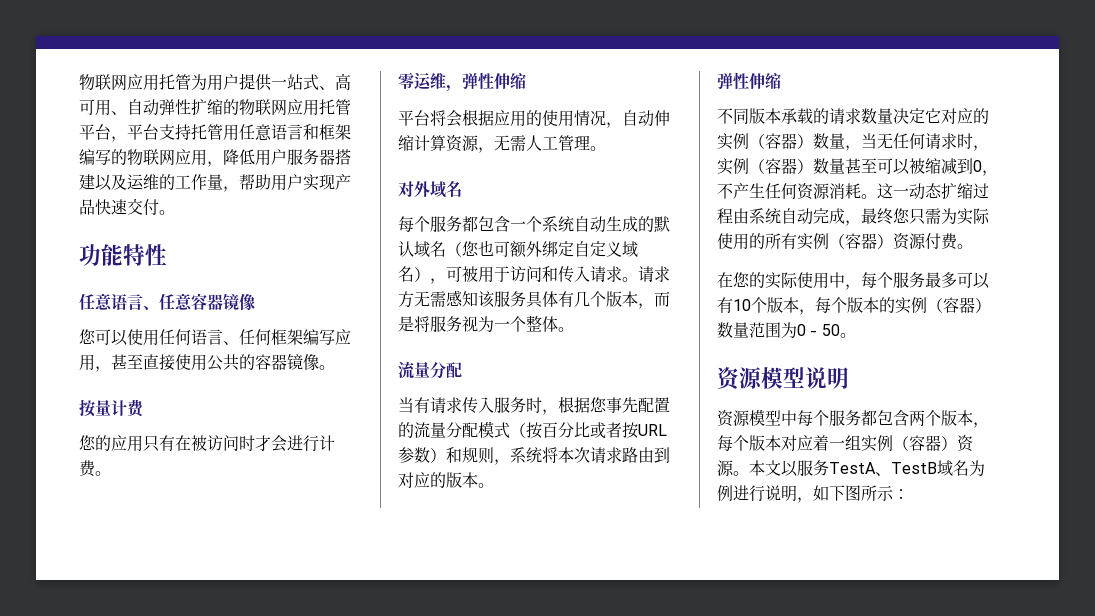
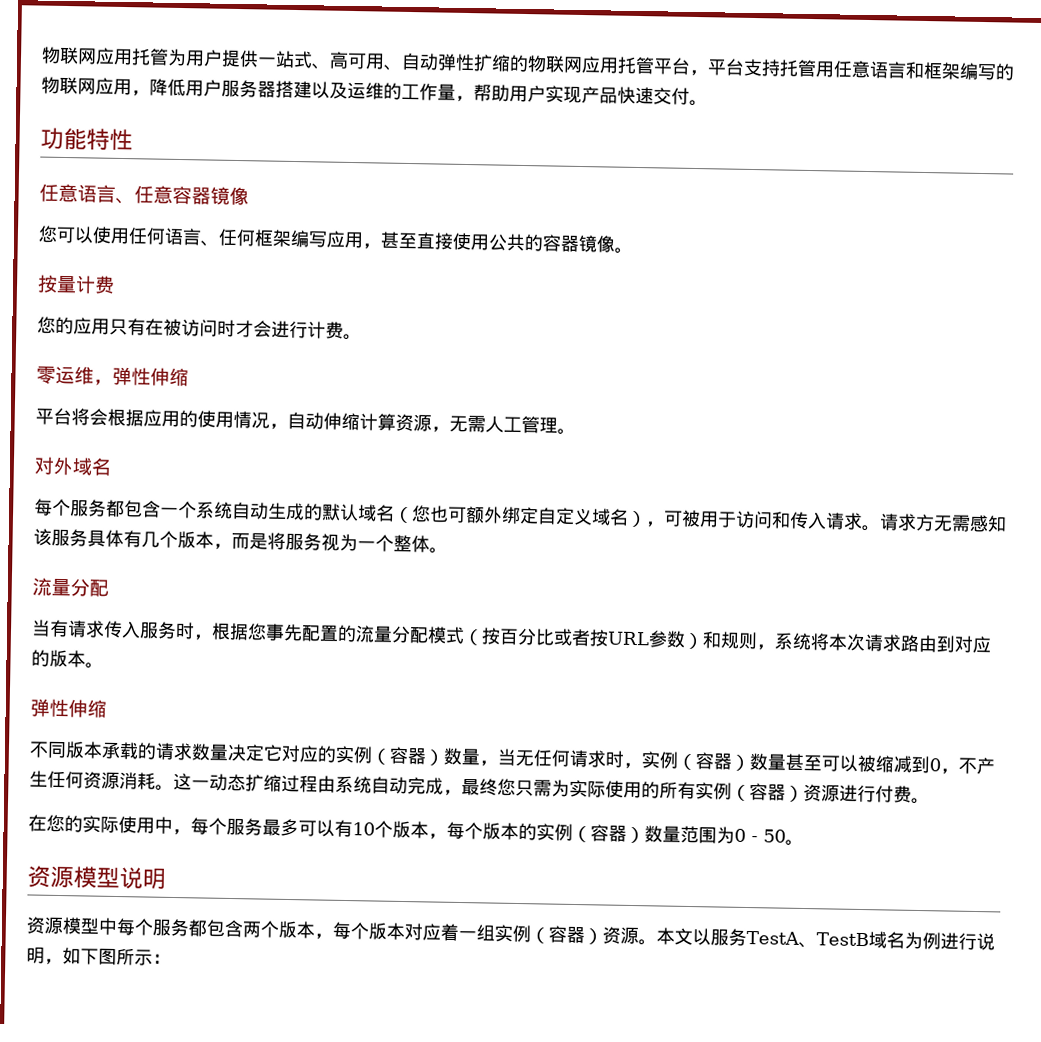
- 这一动态扩缩过程由系统自动完成，最终您只需为实际使用的所有实例（容器）资源付费。
+ 这一动态扩缩过程由系统自动完成，最终您只需为实际使用的所有实例（容器）资源进行付费。

